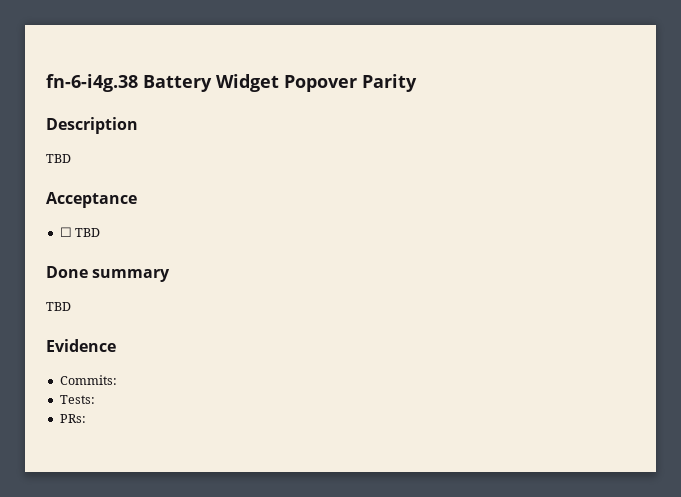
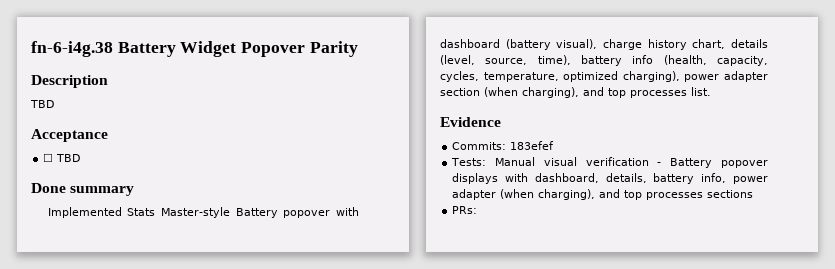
  Done summary
- TBD
+ Implemented Stats Master-style Battery popover with dashboard (battery visual), charge history chart, details (level, source, time), battery info (health, capacity, cycles, temperature, optimized charging), power adapter section (when charging), and top processes list.
- Commits:
+ Commits: 183efef
- Tests:
+ Tests: Manual visual verification - Battery popover displays with dashboard, details, battery info, power adapter (when charging), and top processes sections

